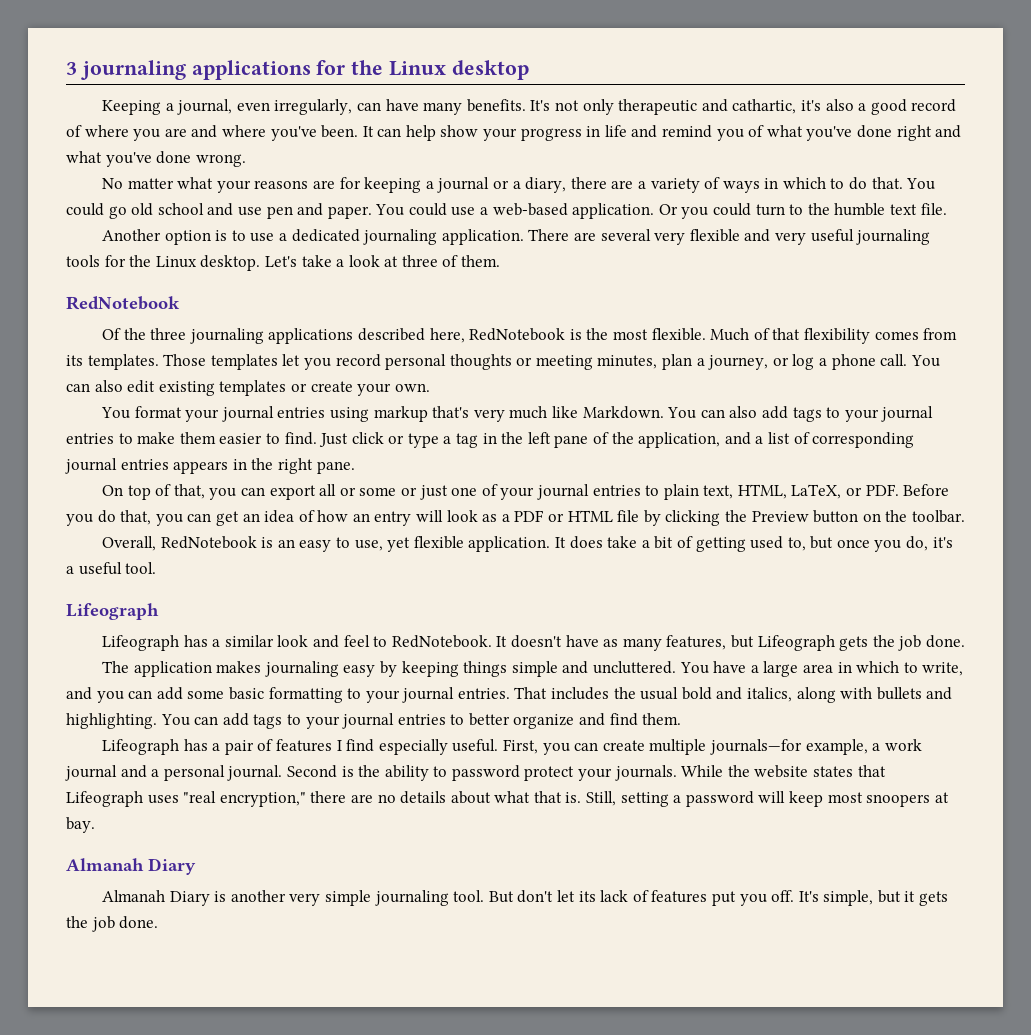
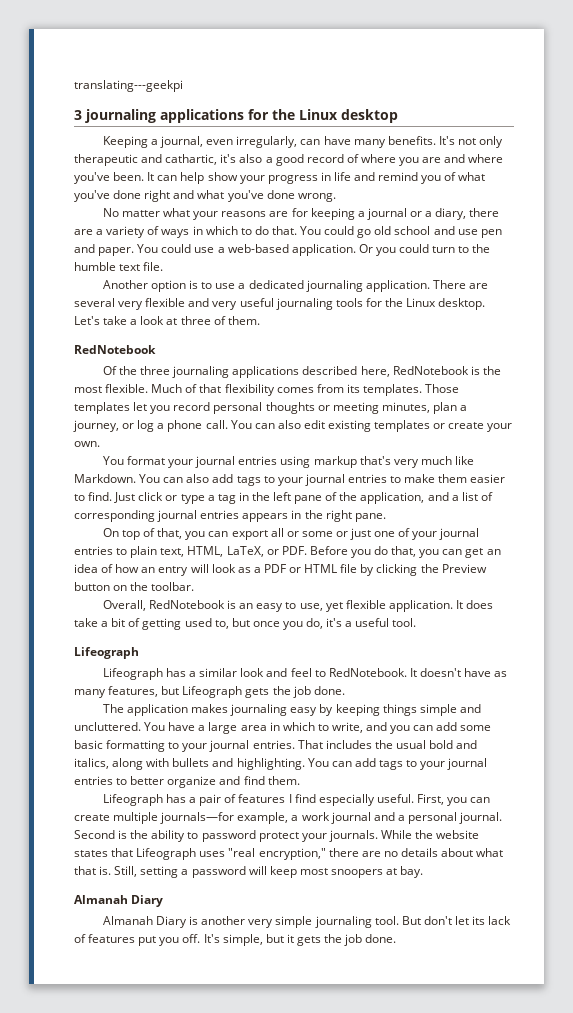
+ translating---geekpi

